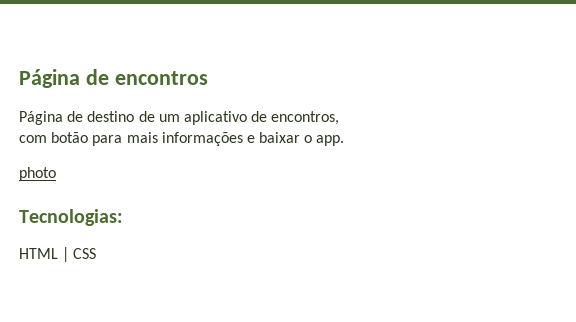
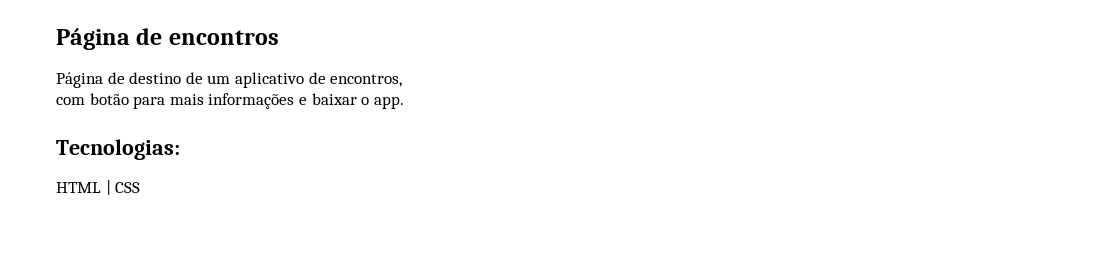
- photo

